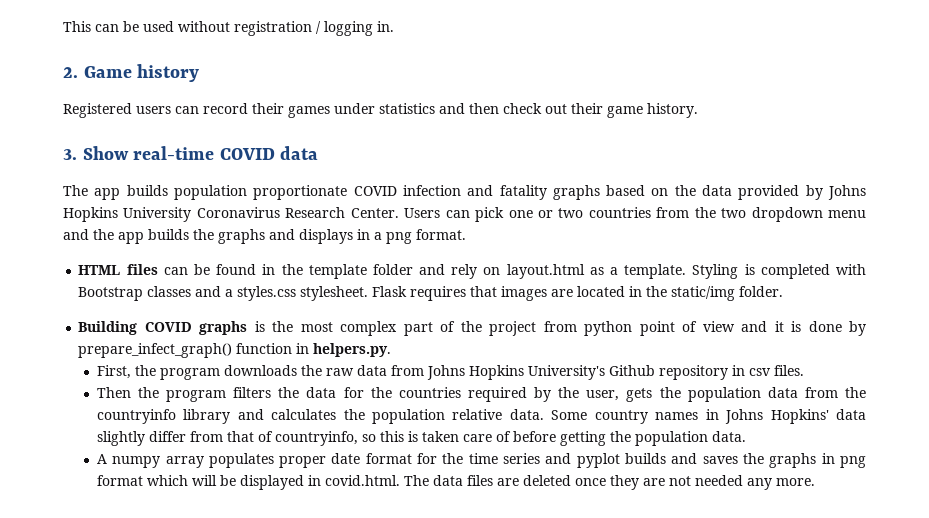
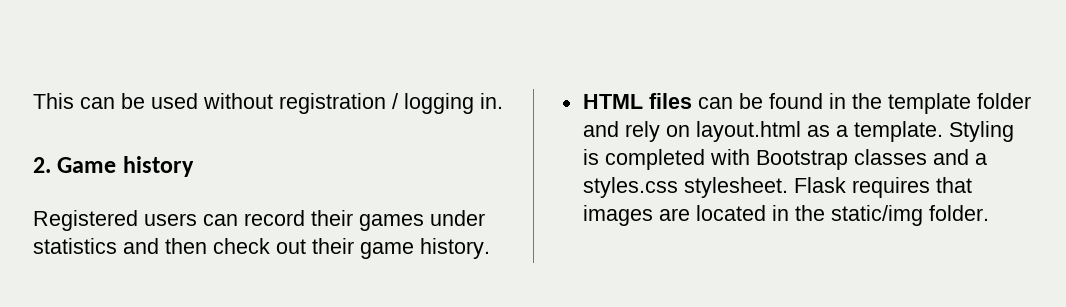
- 3. Show real-time COVID data
- The app builds population proportionate COVID infection and fatality graphs based on the data provided by Johns Hopkins University Coronavirus Research Center. Users can pick one or two countries from the two dropdown menu and the app builds the graphs and displays in a png format.
- Building COVID graphs is the most complex part of the project from python point of view and it is done by prepare_infect_graph() function in helpers.py.
- First, the program downloads the raw data from Johns Hopkins University's Github repository in csv files.
- Then the program filters the data for the countries required by the user, gets the population data from the countryinfo library and calculates the population relative data. Some country names in Johns Hopkins' data slightly differ from that of countryinfo, so this is taken care of before getting the population data.
- A numpy array populates proper date format for the time series and pyplot builds and saves the graphs in png format which will be displayed in covid.html. The data files are deleted once they are not needed any more.

